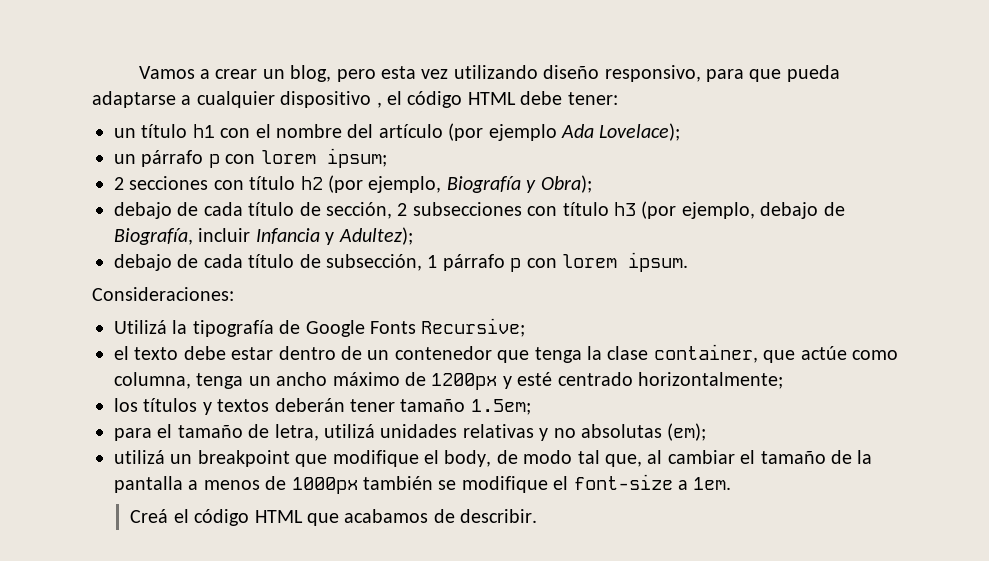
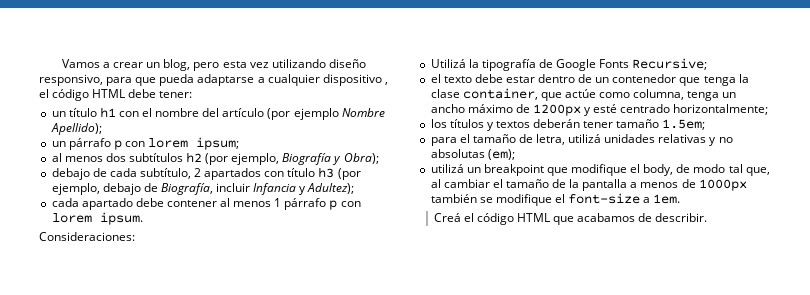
- un título h1 con el nombre del artículo (por ejemplo Ada Lovelace);
+ un título h1 con el nombre del artículo (por ejemplo Nombre Apellido);
- 2 secciones con título h2 (por ejemplo, Biografía y Obra);
+ al menos dos subtítulos h2 (por ejemplo, Biografía y Obra);
- debajo de cada título de sección, 2 subsecciones con título h3 (por ejemplo, debajo de Biografía, incluir Infancia y Adultez);
+ debajo de cada subtítulo, 2 apartados con título h3 (por ejemplo, debajo de Biografía, incluir Infancia y Adultez);
- debajo de cada título de subsección, 1 párrafo p con lorem ipsum.
+ cada apartado debe contener al menos 1 párrafo p con lorem ipsum.

